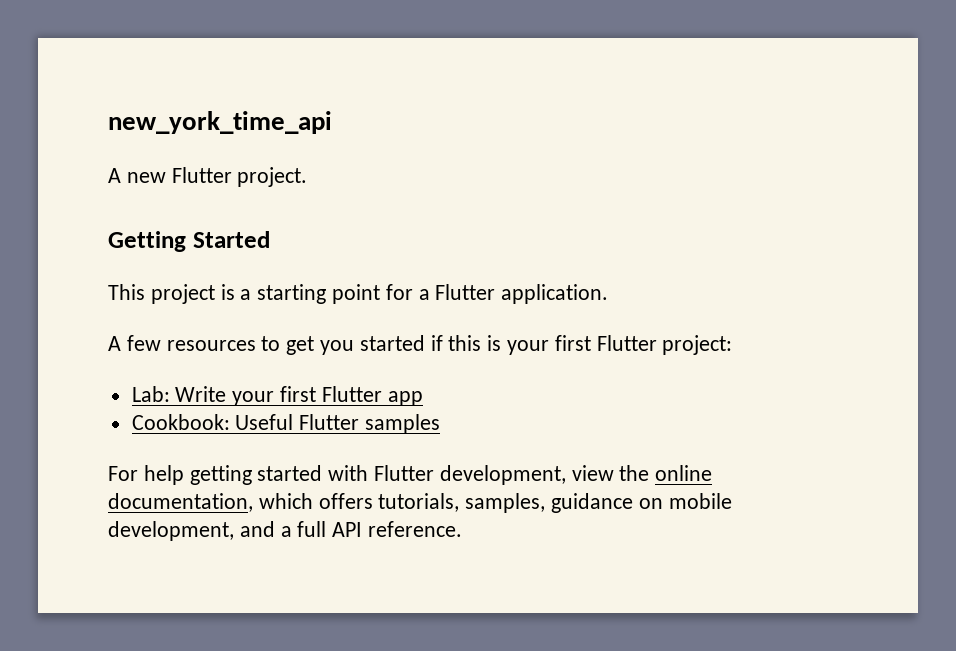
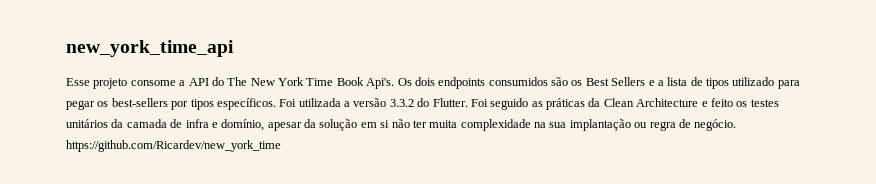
- A new Flutter project.
- Getting Started
- This project is a starting point for a Flutter application.
- A few resources to get you started if this is your first Flutter project:
- Lab: Write your first Flutter app
- Cookbook: Useful Flutter samples
- For help getting started with Flutter development, view the online documentation, which offers tutorials, samples, guidance on mobile development, and a full API reference.
+ Esse projeto consome a API do The New York Time Book Api's. Os dois endpoints consumidos são os Best Sellers e a lista de tipos utilizado para pegar os best-sellers por tipos específicos. Foi utilizada a versão 3.3.2 do Flutter. Foi seguido as práticas da Clean Architecture e feito os testes unitários da camada de infra e domínio, apesar da solução em si não ter muita complexidade na sua implantação ou regra de negócio. https://github.com/Ricardev/new_york_time

